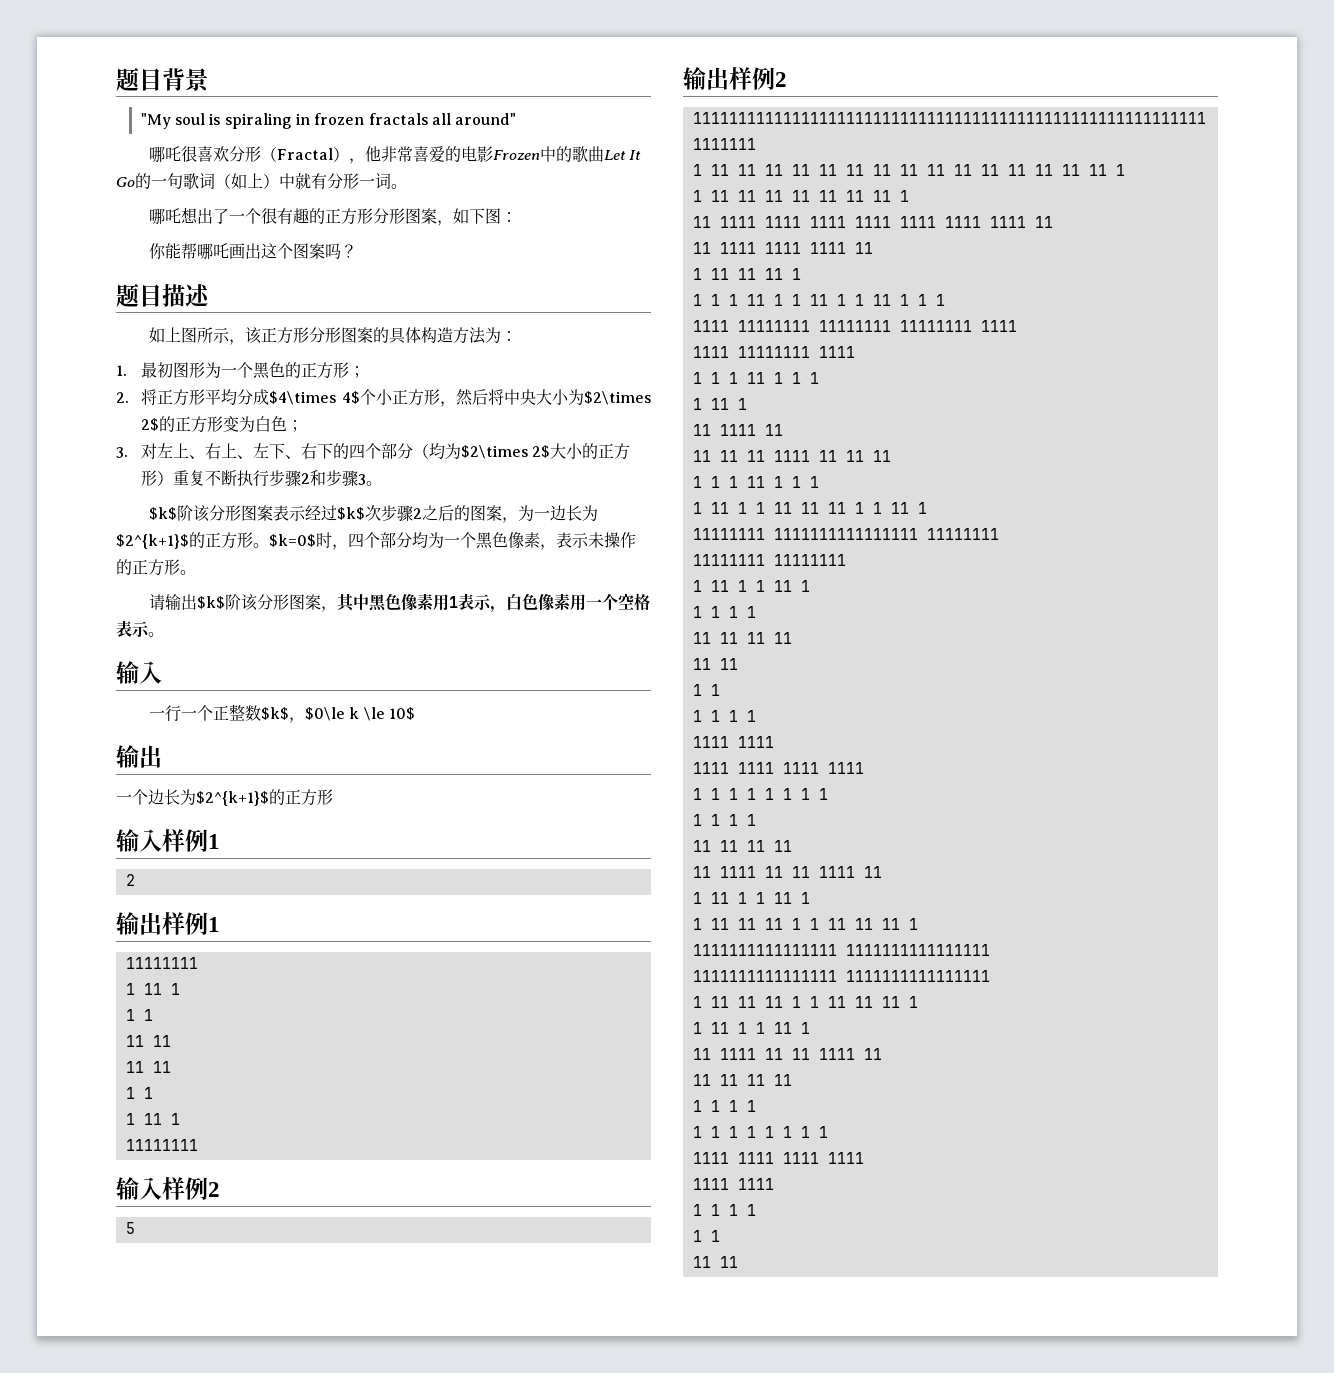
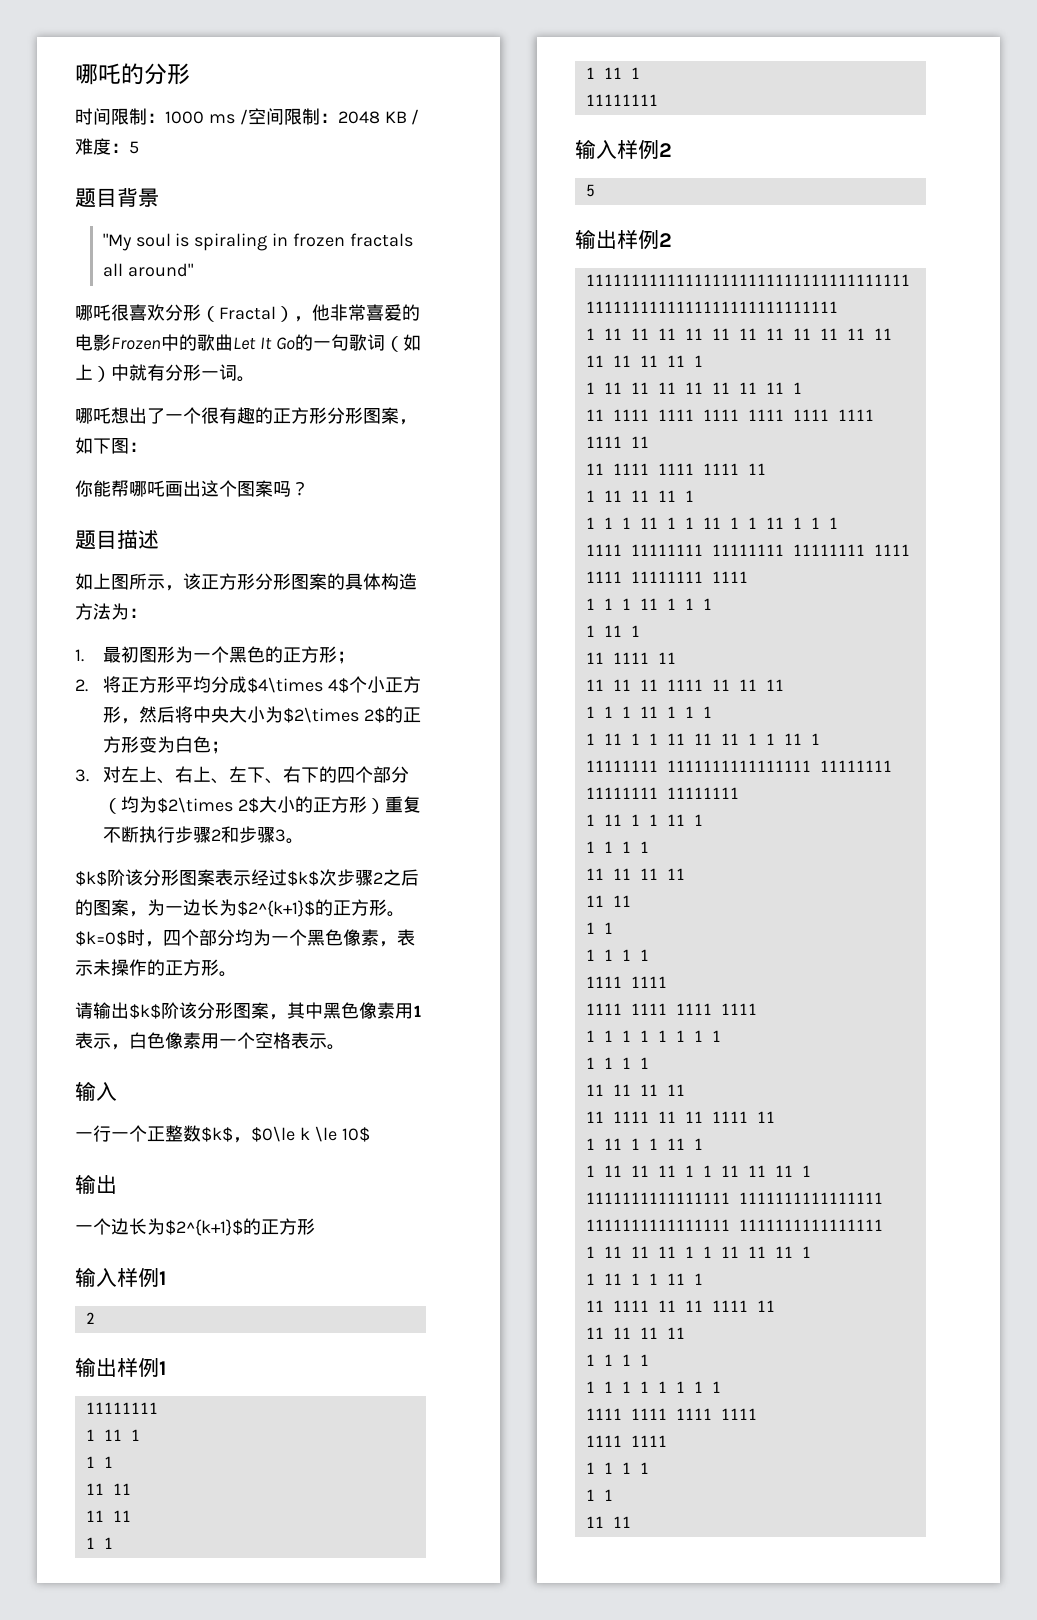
+ 哪吒的分形
+ 时间限制：1000 ms /空间限制：2048 KB /难度：5

